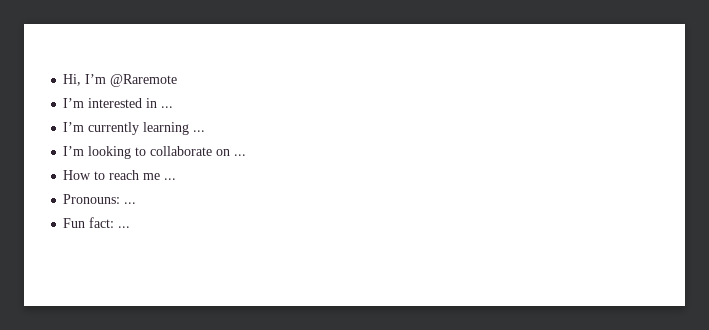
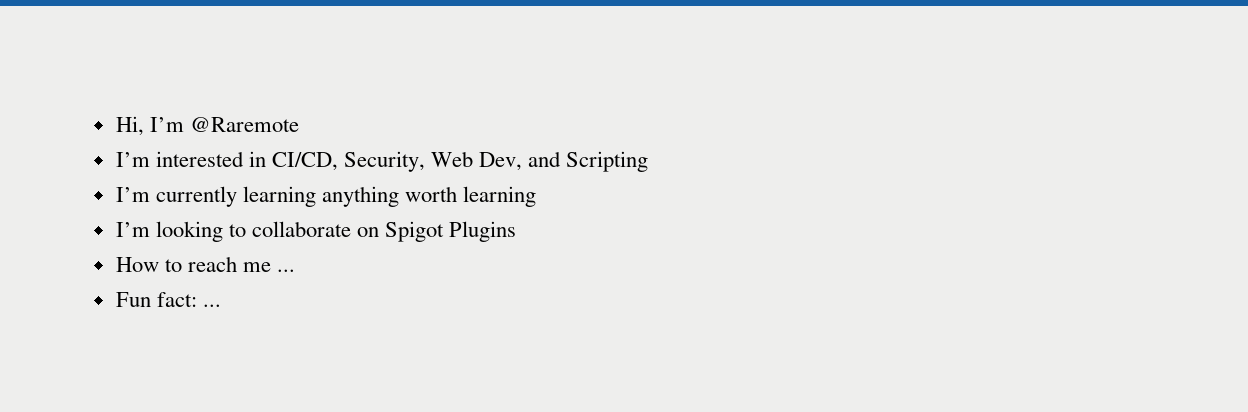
- I’m interested in ...
+ I’m interested in CI/CD, Security, Web Dev, and Scripting
- I’m currently learning ...
+ I’m currently learning anything worth learning
- I’m looking to collaborate on ...
+ I’m looking to collaborate on Spigot Plugins
- Pronouns: ...

